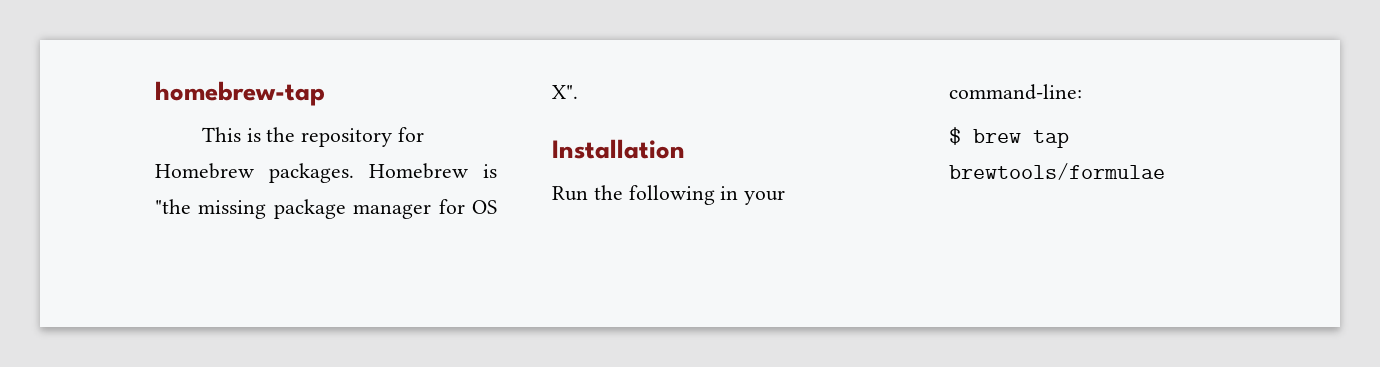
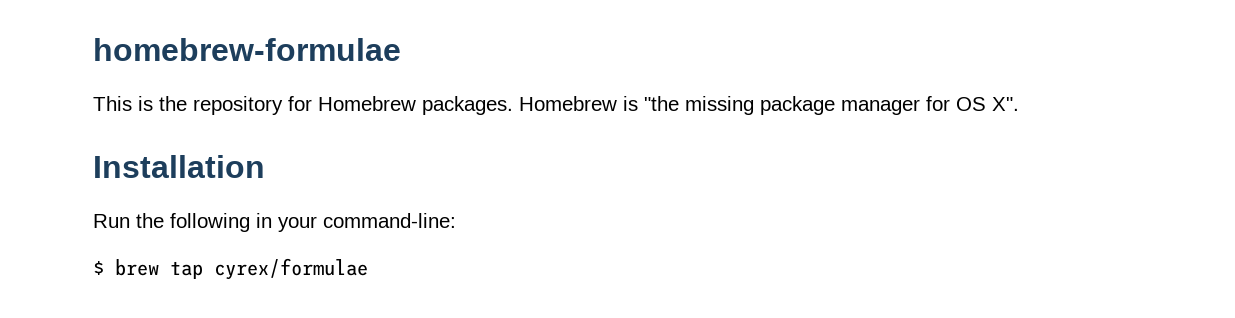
- homebrew-tap
+ homebrew-formulae
- $ brew tap brewtools/formulae
+ $ brew tap cyrex/formulae

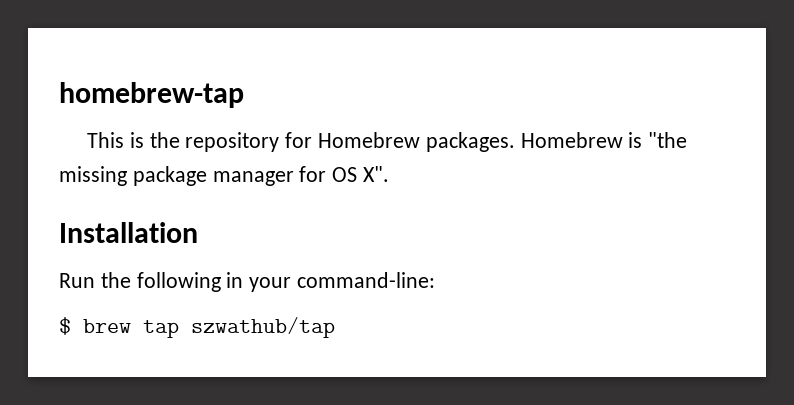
- homebrew-formulae
+ homebrew-tap
- $ brew tap cyrex/formulae
+ $ brew tap szwathub/tap

